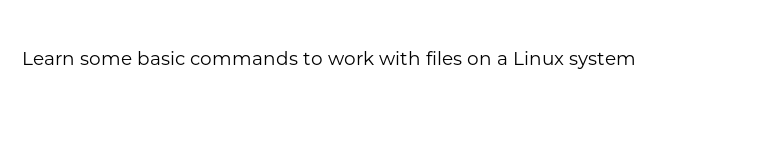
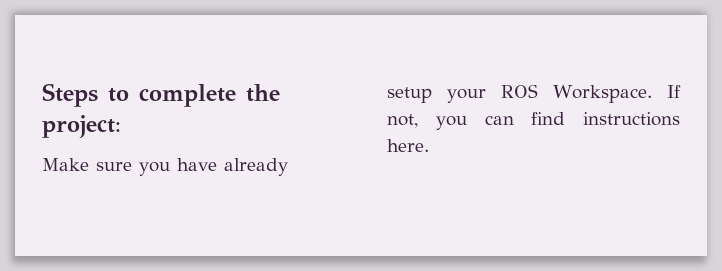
- Learn some basic commands to work with files on a Linux system
+ Steps to complete the project:
+ Make sure you have already setup your ROS Workspace. If not, you can find instructions here.

